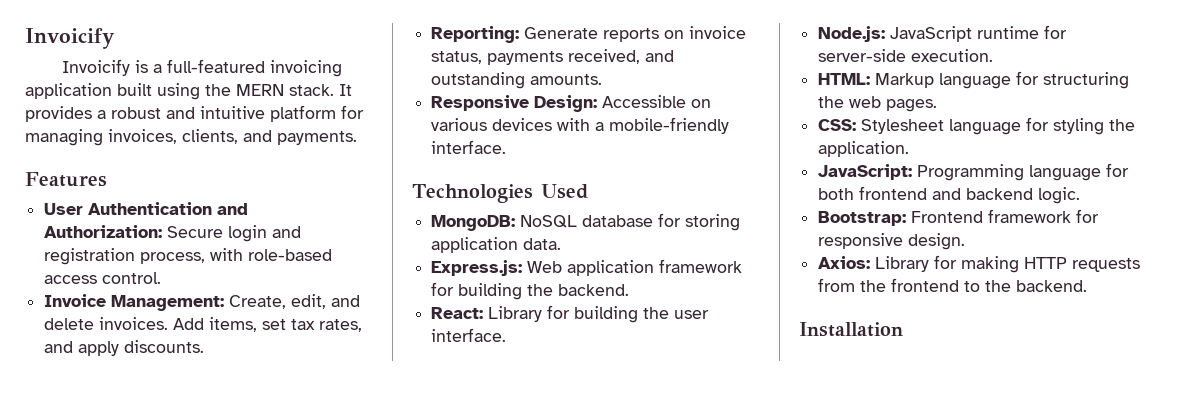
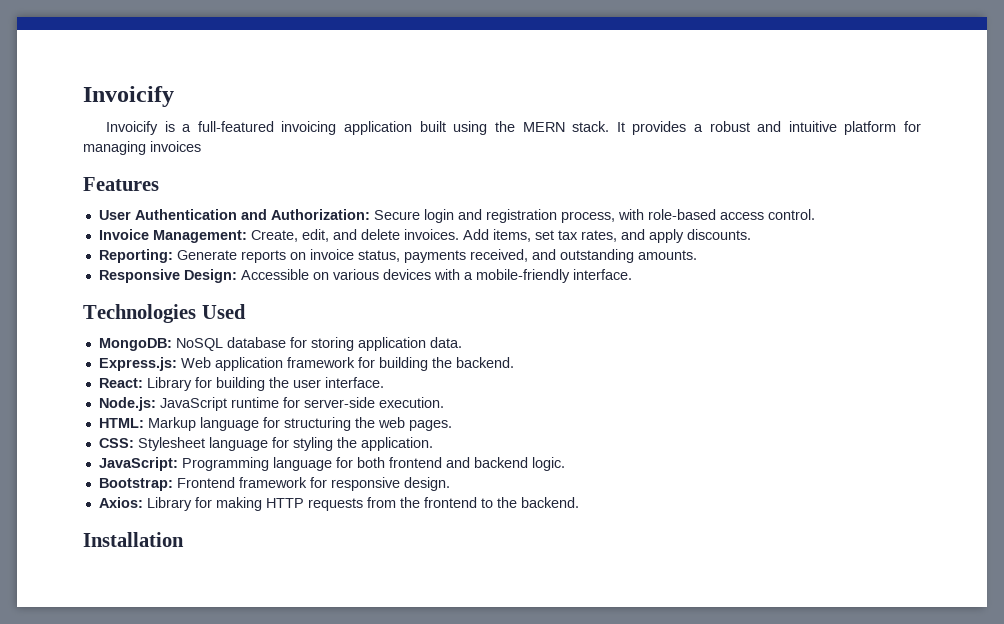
- It provides a robust and intuitive platform for managing invoices, clients, and payments.
+ It provides a robust and intuitive platform for managing invoices

